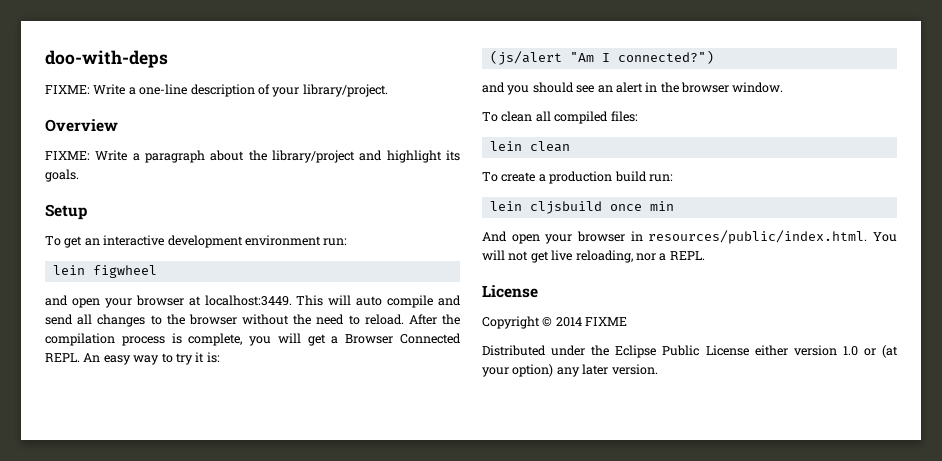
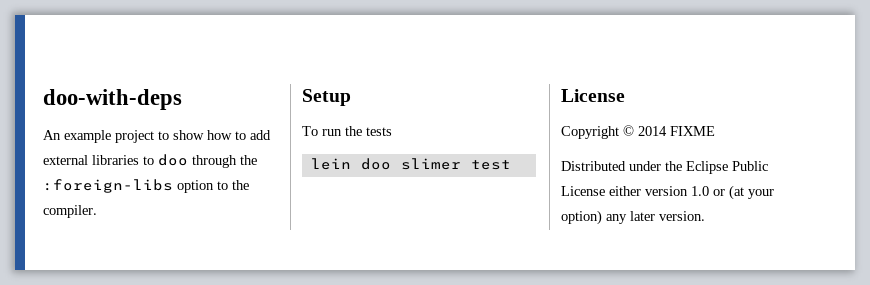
- FIXME: Write a one-line description of your library/project.
- Overview
- FIXME: Write a paragraph about the library/project and highlight its goals.
+ An example project to show how to add external libraries to doo through the :foreign-libs option to the compiler.
  Setup
- To get an interactive development environment run:
- lein figwheel
- and open your browser at localhost:3449. This will auto compile and send all changes to the browser without the need to reload. After the compilation process is complete, you will get a Browser Connected REPL. An easy way to try it is:
- (js/alert "Am I connected?")
- and you should see an alert in the browser window.
- To clean all compiled files:
- lein clean
- To create a production build run:
- lein cljsbuild once min
- And open your browser in resources/public/index.html. You will not get live reloading, nor a REPL.
+ To run the tests
+ lein doo slimer test

